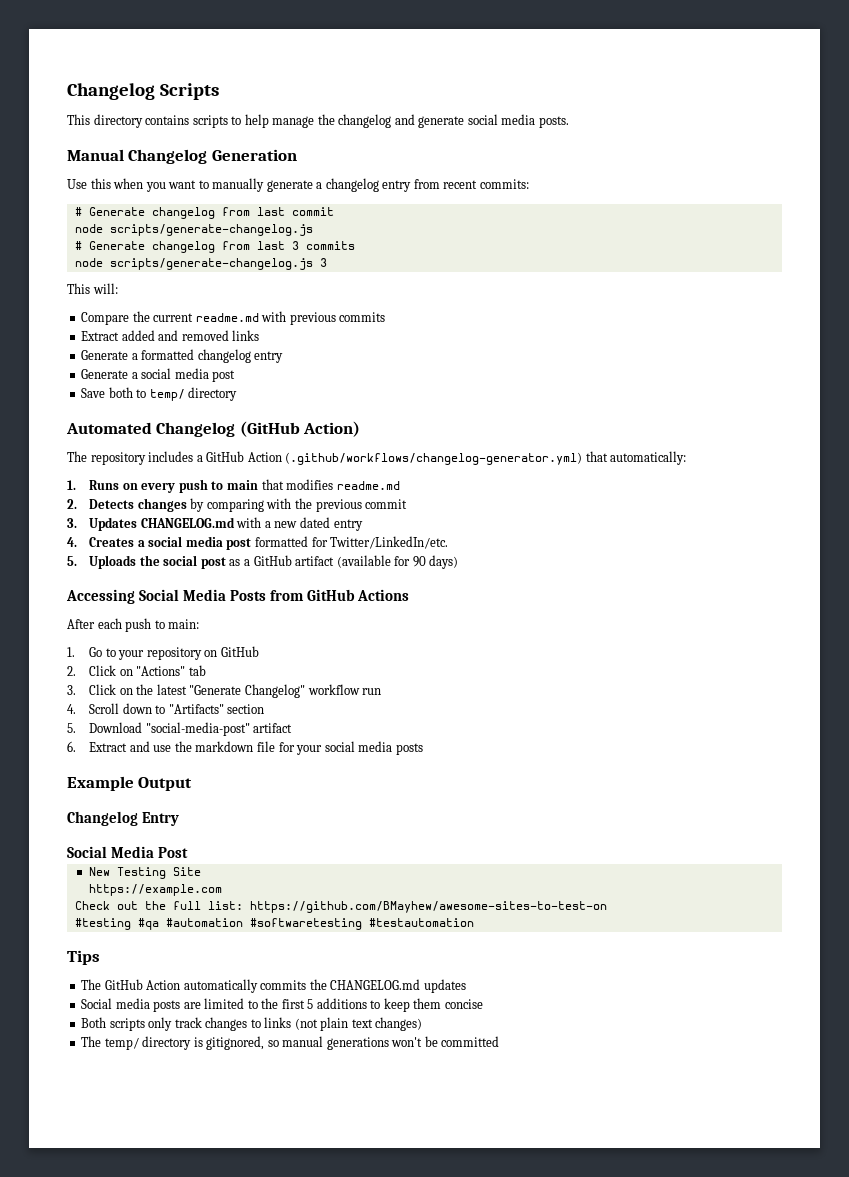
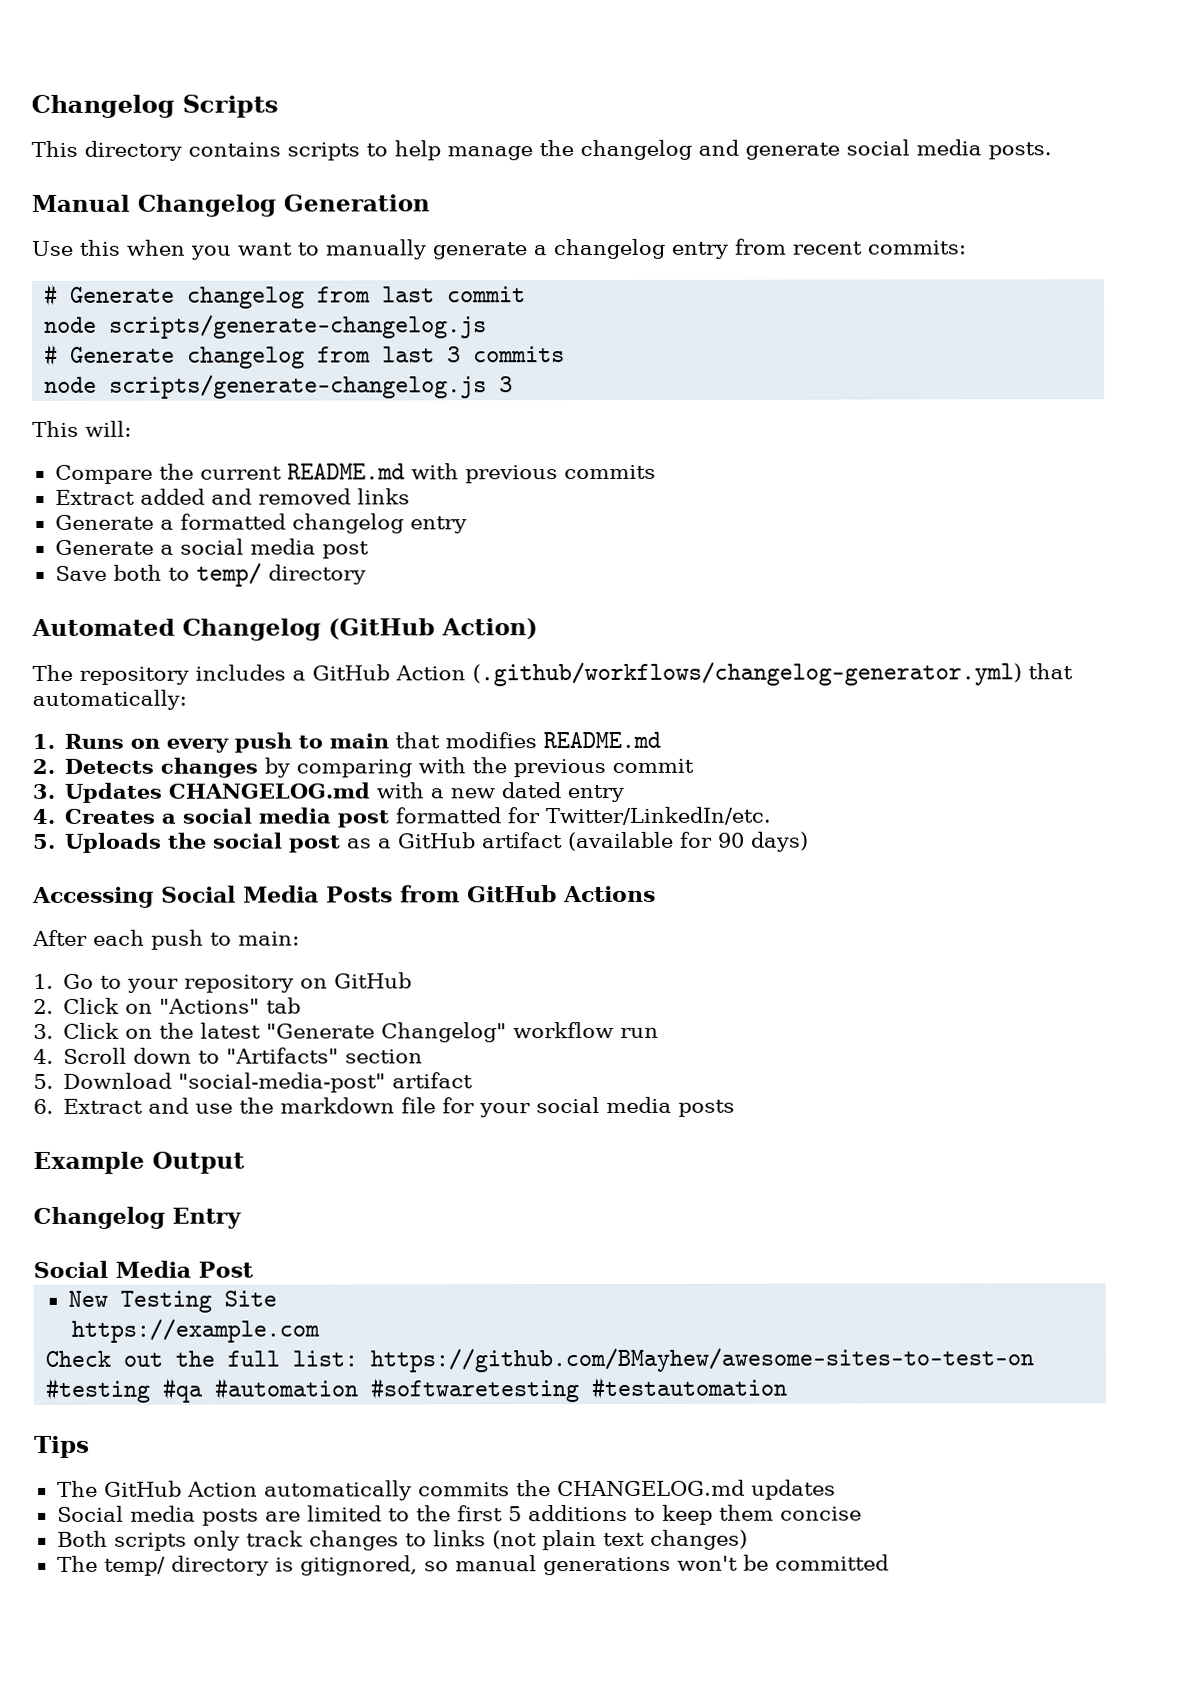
- Compare the current readme.md with previous commits
+ Compare the current README.md with previous commits
- 1. Runs on every push to main that modifies readme.md
+ 1. Runs on every push to main that modifies README.md

